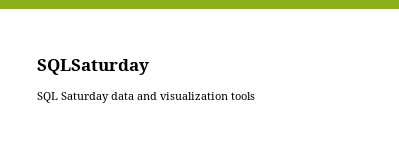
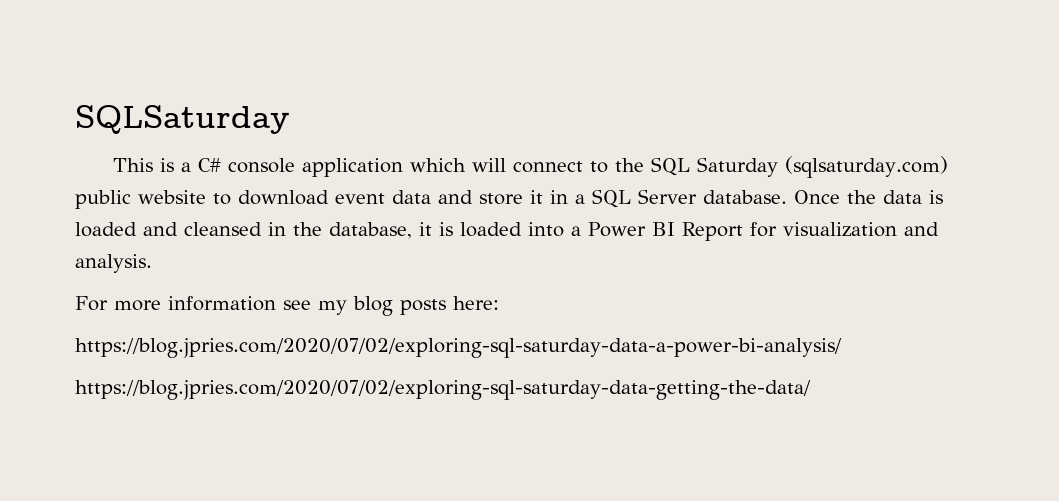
- SQL Saturday data and visualization tools
+ This is a C# console application which will connect to the SQL Saturday (sqlsaturday.com) public website to download event data and store it in a SQL Server database. Once the data is loaded and cleansed in the database, it is loaded into a Power BI Report for visualization and analysis.
+ For more information see my blog posts here:
+ https://blog.jpries.com/2020/07/02/exploring-sql-saturday-data-a-power-bi-analysis/
+ https://blog.jpries.com/2020/07/02/exploring-sql-saturday-data-getting-the-data/

